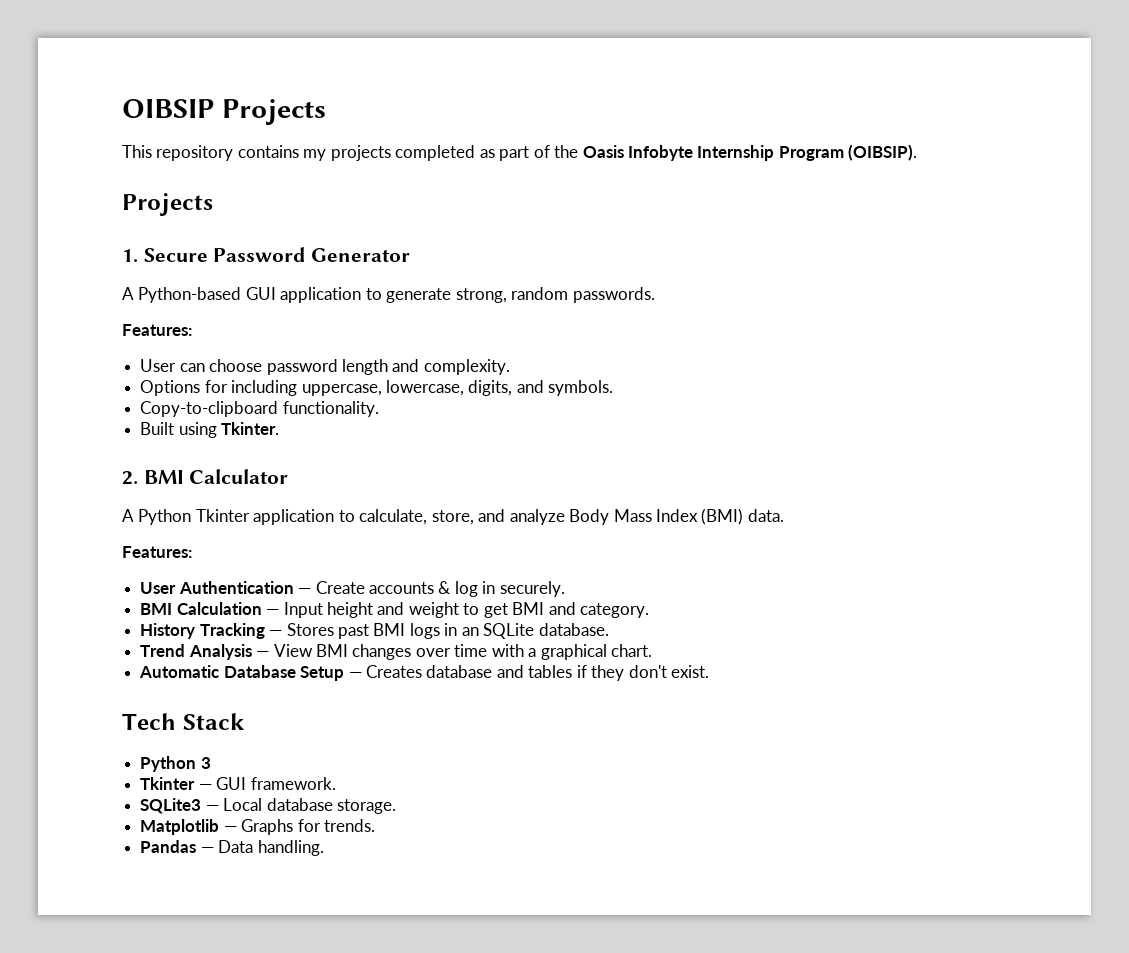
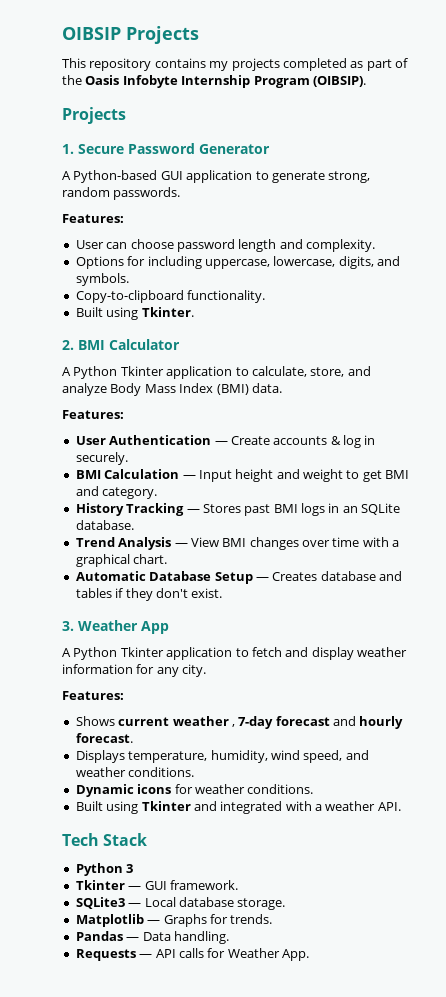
+ 3. Weather App
+ A Python Tkinter application to fetch and display weather information for any city.
+ Features:
+ Shows current weather , 7-day forecast and hourly forecast.
+ Displays temperature, humidity, wind speed, and weather conditions.
+ Dynamic icons for weather conditions.
+ Built using Tkinter and integrated with a weather API.
+ Requests — API calls for Weather App.

